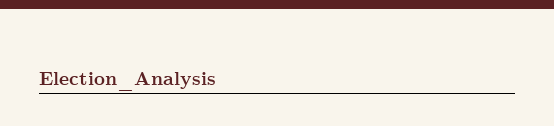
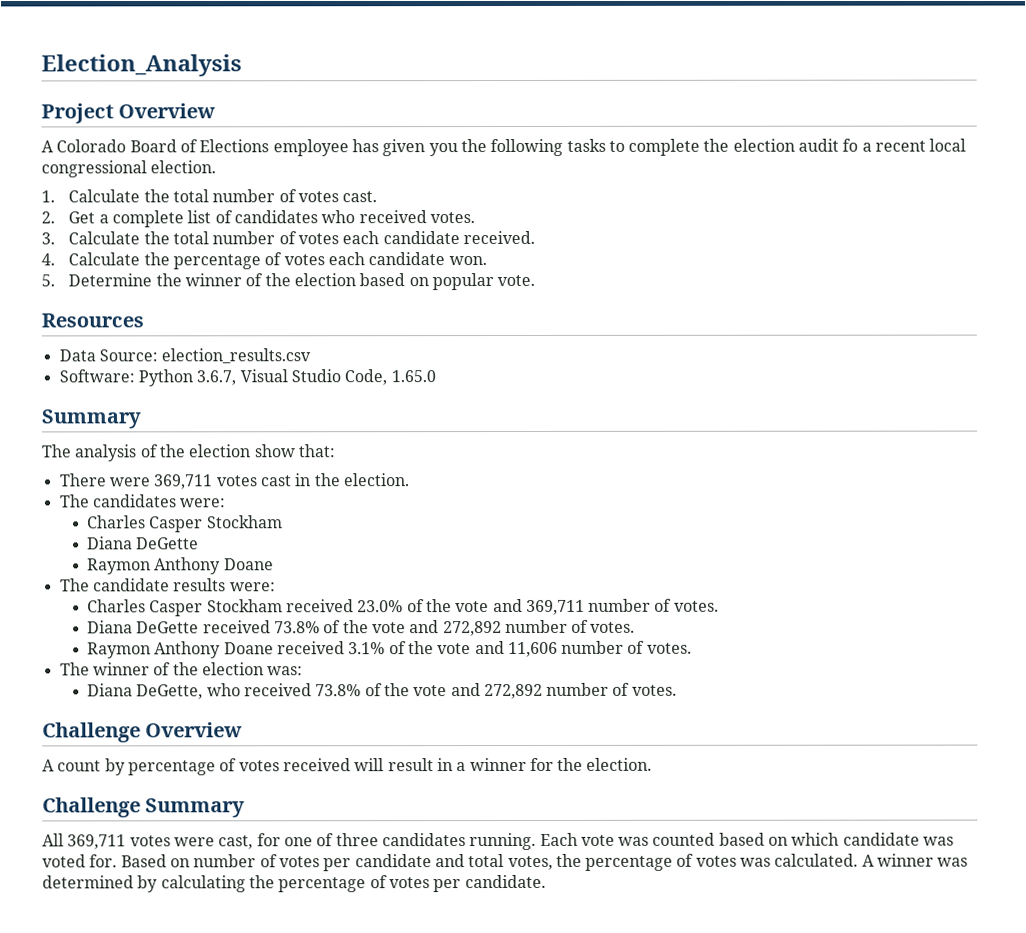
+ Project Overview
+ A Colorado Board of Elections employee has given you the following tasks to complete the election audit fo a recent local congressional election.
+ 1. Calculate the total number of votes cast.
+ 2. Get a complete list of candidates who received votes.
+ 3. Calculate the total number of votes each candidate received.
+ 4. Calculate the percentage of votes each candidate won.
+ 5. Determine the winner of the election based on popular vote.
+ Resources
+ Data Source: election_results.csv
+ Software: Python 3.6.7, Visual Studio Code, 1.65.0
+ Summary
+ The analysis of the election show that:
+ There were 369,711 votes cast in the election.
+ The candidates were:
+ Charles Casper Stockham
+ Diana DeGette
+ Raymon Anthony Doane
+ The candidate results were:
+ Charles Casper Stockham received 23.0% of the vote and 369,711 number of votes.
+ Diana DeGette received 73.8% of the vote and 272,892 number of votes.
+ Raymon Anthony Doane received 3.1% of the vote and 11,606 number of votes.
+ The winner of the election was:
+ Diana DeGette, who received 73.8% of the vote and 272,892 number of votes.
+ Challenge Overview
+ A count by percentage of votes received will result in a winner for the election.
+ Challenge Summary
+ All 369,711 votes were cast, for one of three candidates running. Each vote was counted based on which candidate was voted for. Based on number of votes per candidate and total votes, the percentage of votes was calculated. A winner was determined by calculating the percentage of votes per candidate.

